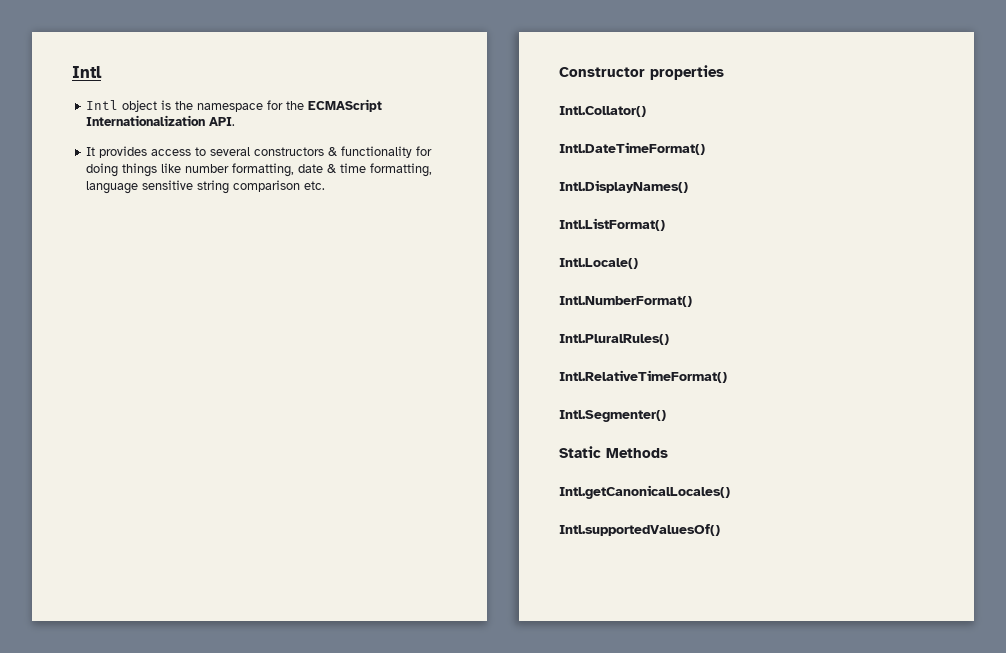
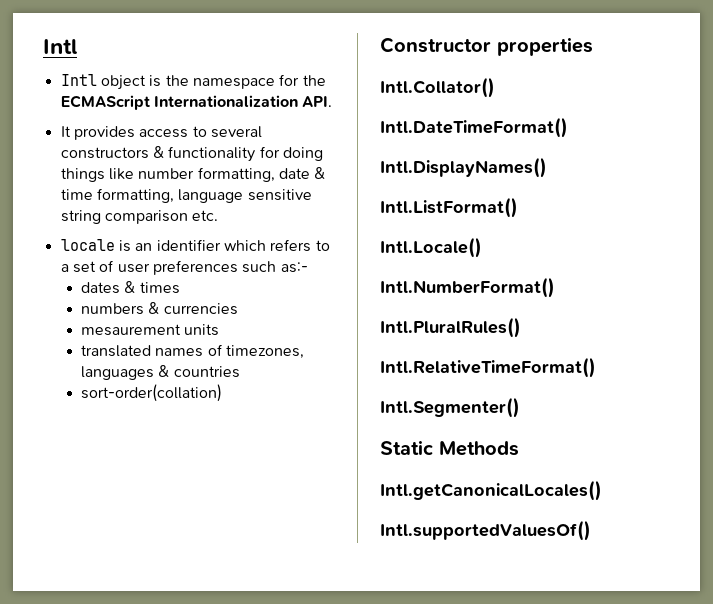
+ locale is an identifier which refers to a set of user preferences such as:-
+ dates & times
+ numbers & currencies
+ mesaurement units
+ translated names of timezones, languages & countries
+ sort-order(collation)

